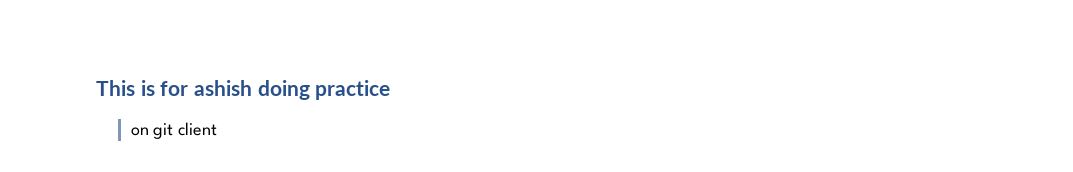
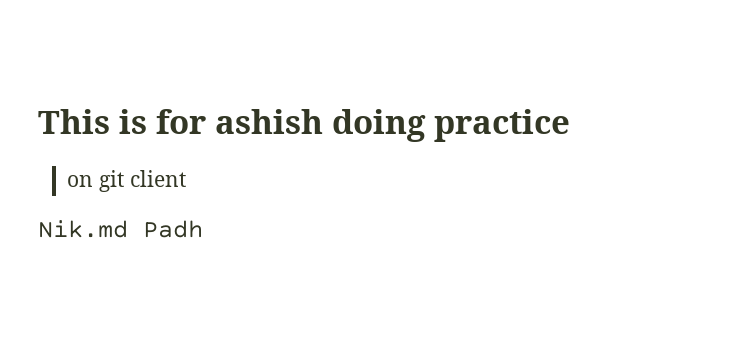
+ Nik.md Padh

